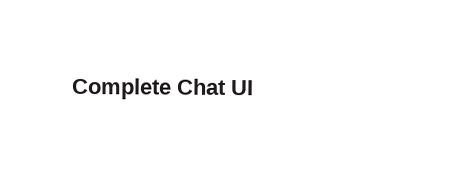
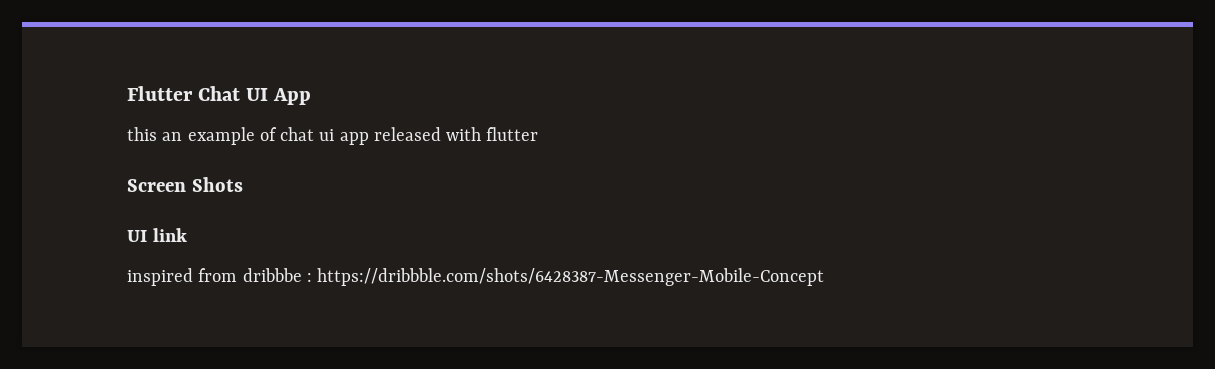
- Complete Chat UI
+ Flutter Chat UI App
+ this an example of chat ui app released with flutter
+ Screen Shots
+ UI link
+ inspired from dribbbe : https://dribbble.com/shots/6428387-Messenger-Mobile-Concept

